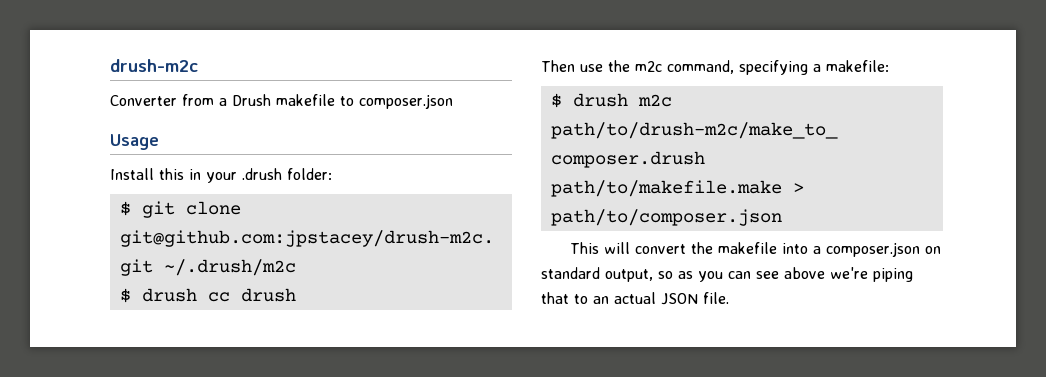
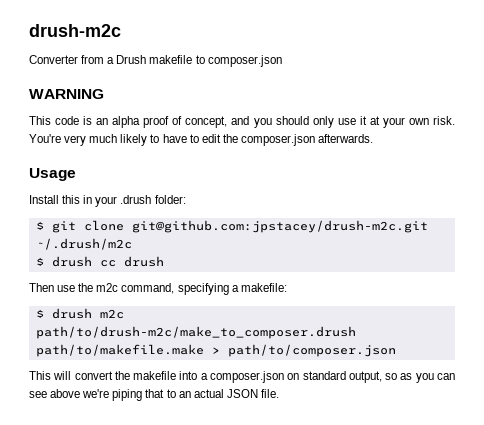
+ WARNING
+ This code is an alpha proof of concept, and you should only use it at your own risk. You're very much likely to have to edit the composer.json afterwards.

